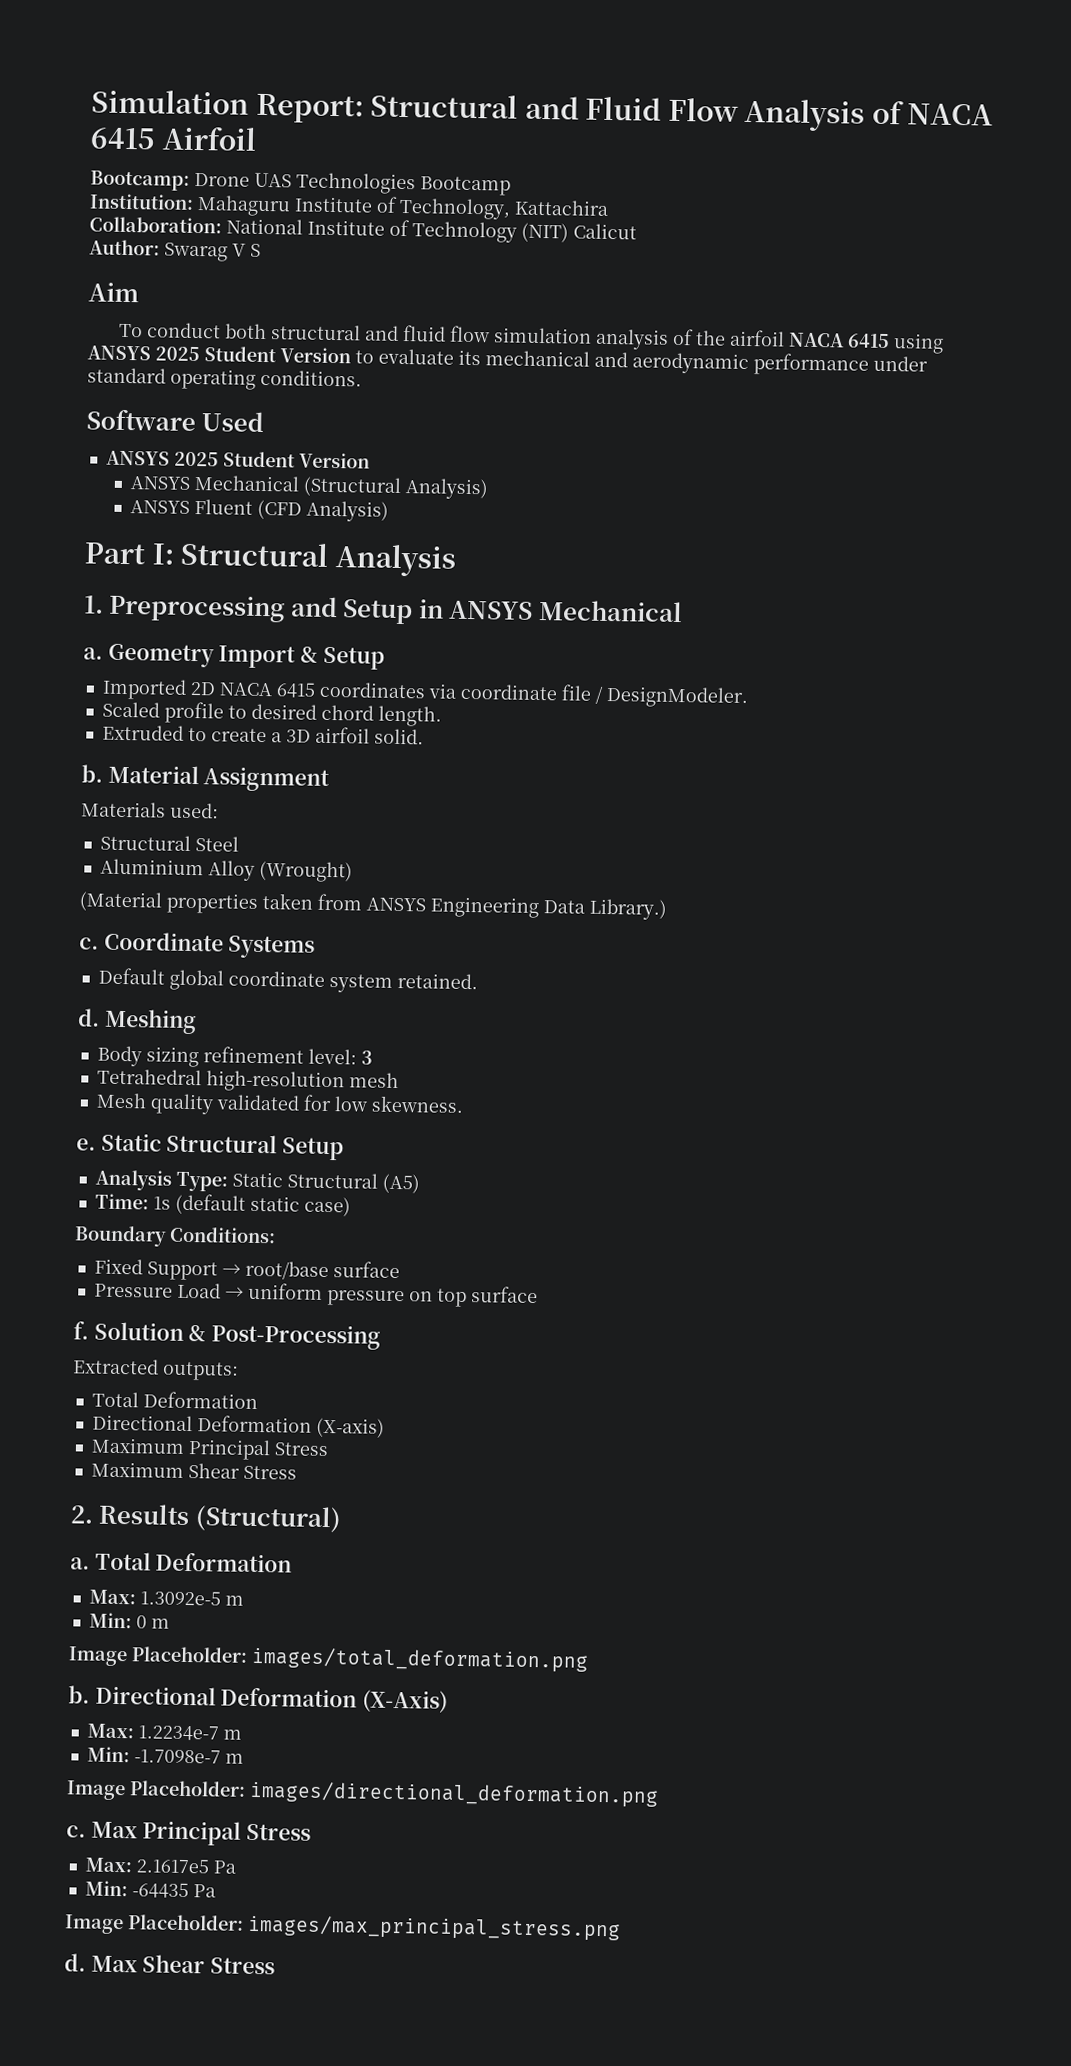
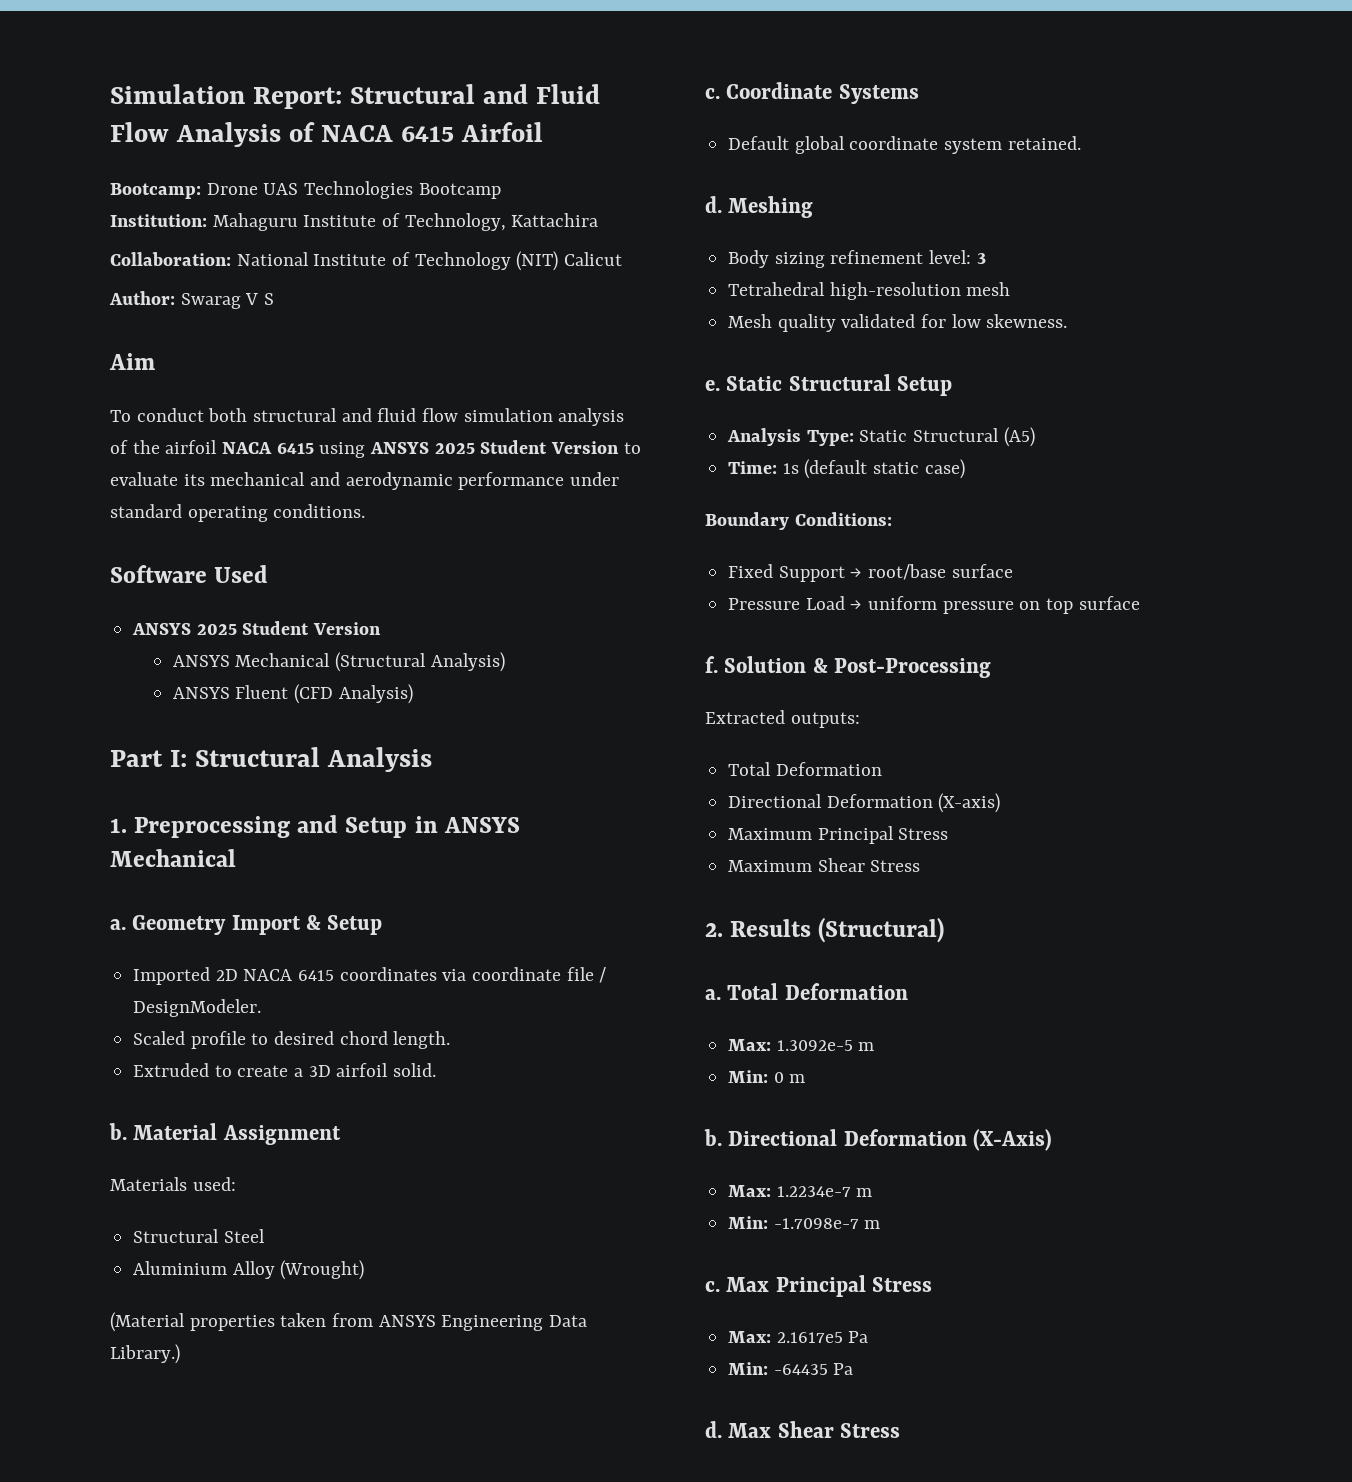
- Image Placeholder: images/total_deformation.png
- Image Placeholder: images/directional_deformation.png
- Image Placeholder: images/max_principal_stress.png

